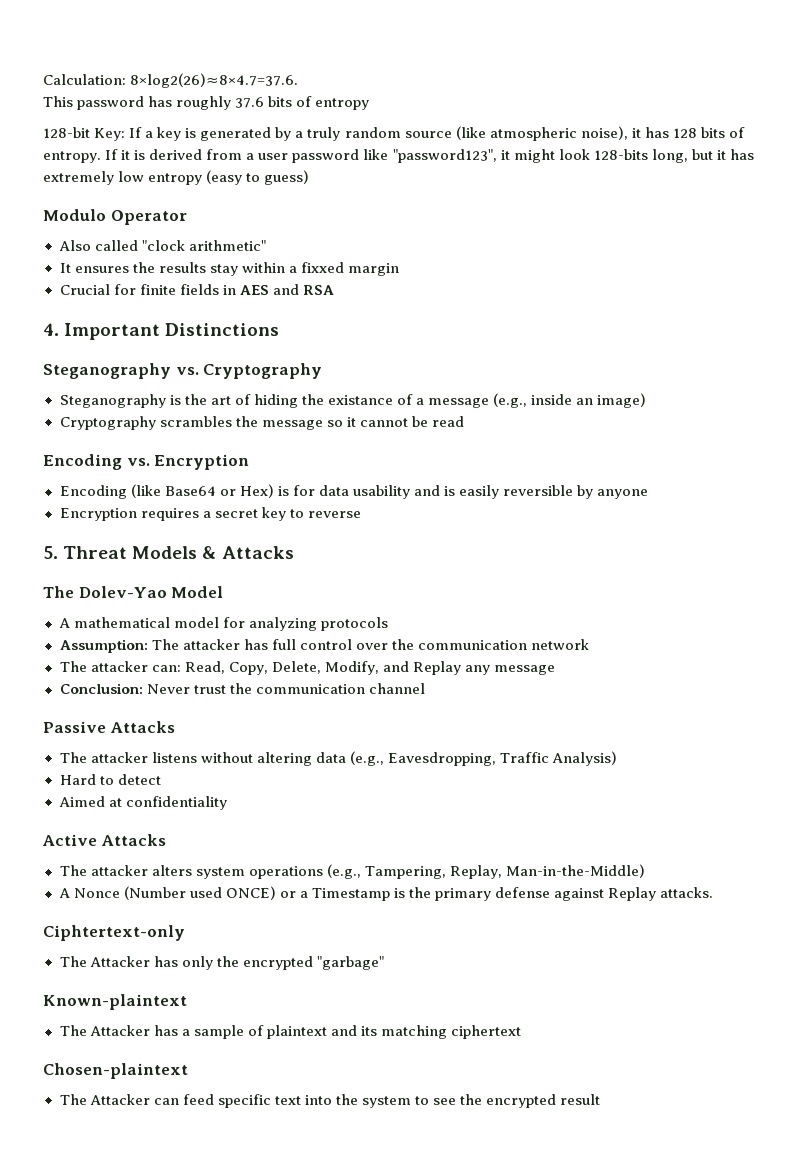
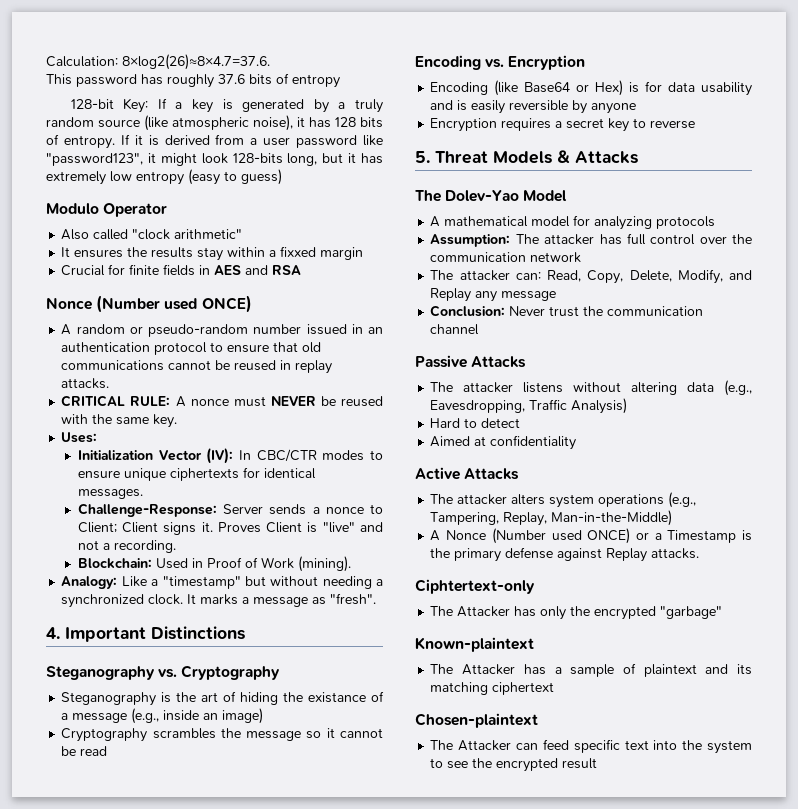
  Crucial for finite fields in AES and RSA
+ Nonce (Number used ONCE)
+ A random or pseudo-random number issued in an authentication protocol to ensure that old communications cannot be reused in replay attacks.
+ CRITICAL RULE: A nonce must NEVER be reused with the same key.
+ Uses:
+ Initialization Vector (IV): In CBC/CTR modes to ensure unique ciphertexts for identical messages.
+ Challenge-Response: Server sends a nonce to Client; Client signs it. Proves Client is "live" and not a recording.
+ Blockchain: Used in Proof of Work (mining).
+ Analogy: Like a "timestamp" but without needing a synchronized clock. It marks a message as "fresh".

